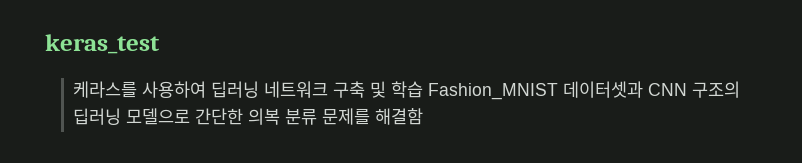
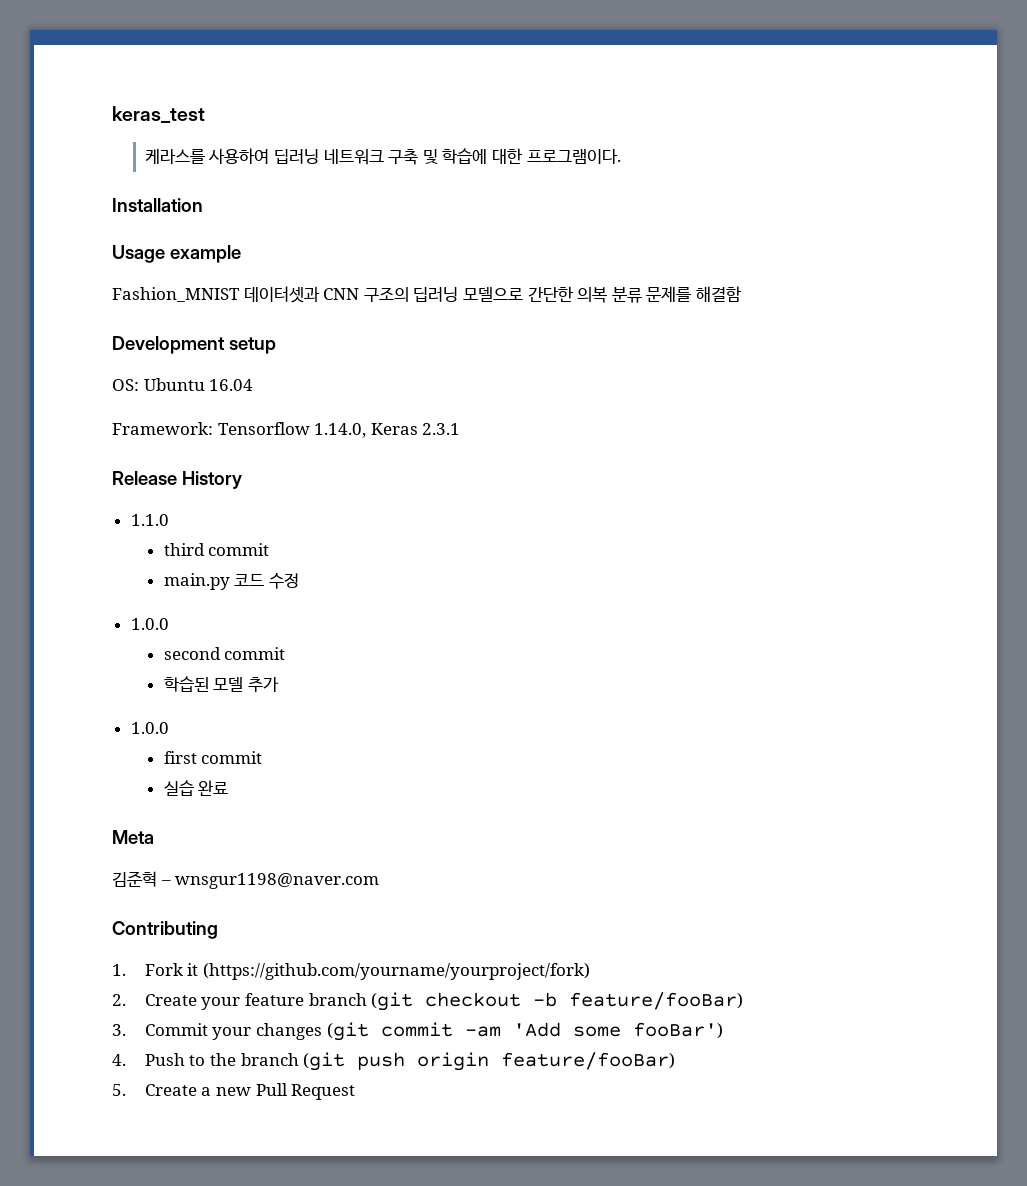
- 케라스를 사용하여 딥러닝 네트워크 구축 및 학습 Fashion_MNIST 데이터셋과 CNN 구조의 딥러닝 모델으로 간단한 의복 분류 문제를 해결함
+ 케라스를 사용하여 딥러닝 네트워크 구축 및 학습에 대한 프로그램이다.
+ Installation
+ Usage example
+ Fashion_MNIST 데이터셋과 CNN 구조의 딥러닝 모델으로 간단한 의복 분류 문제를 해결함
+ Development setup
+ OS: Ubuntu 16.04
+ Framework: Tensorflow 1.14.0, Keras 2.3.1
+ Release History
+ 1.1.0
+ third commit
+ main.py 코드 수정
+ 1.0.0
+ second commit
+ 학습된 모델 추가
+ 1.0.0
+ first commit
+ 실습 완료
+ Meta
+ 김준혁 – wnsgur1198@naver.com
+ Contributing
+ 1. Fork it (https://github.com/yourname/yourproject/fork)
+ 2. Create your feature branch (git checkout -b feature/fooBar)
+ 3. Commit your changes (git commit -am 'Add some fooBar')
+ 4. Push to the branch (git push origin feature/fooBar)
+ 5. Create a new Pull Request

